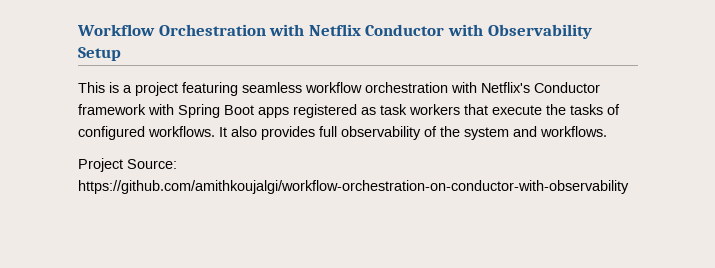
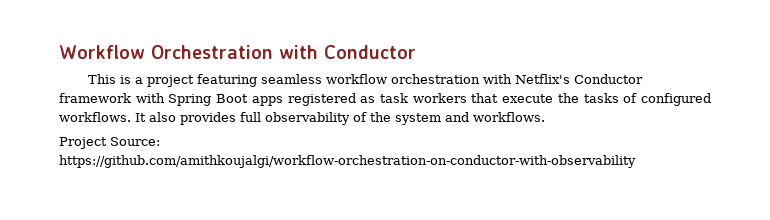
- Workflow Orchestration with Netflix Conductor with Observability Setup
+ Workflow Orchestration with Conductor

